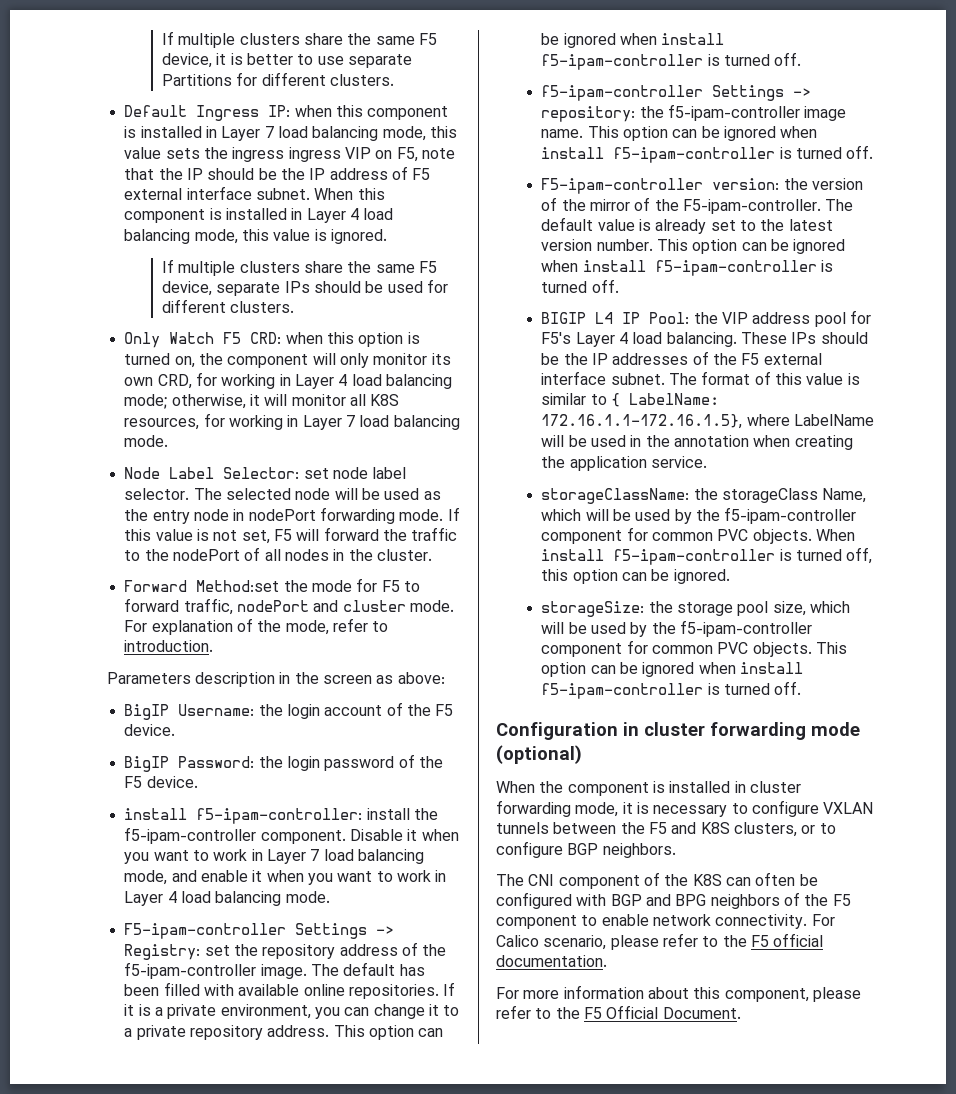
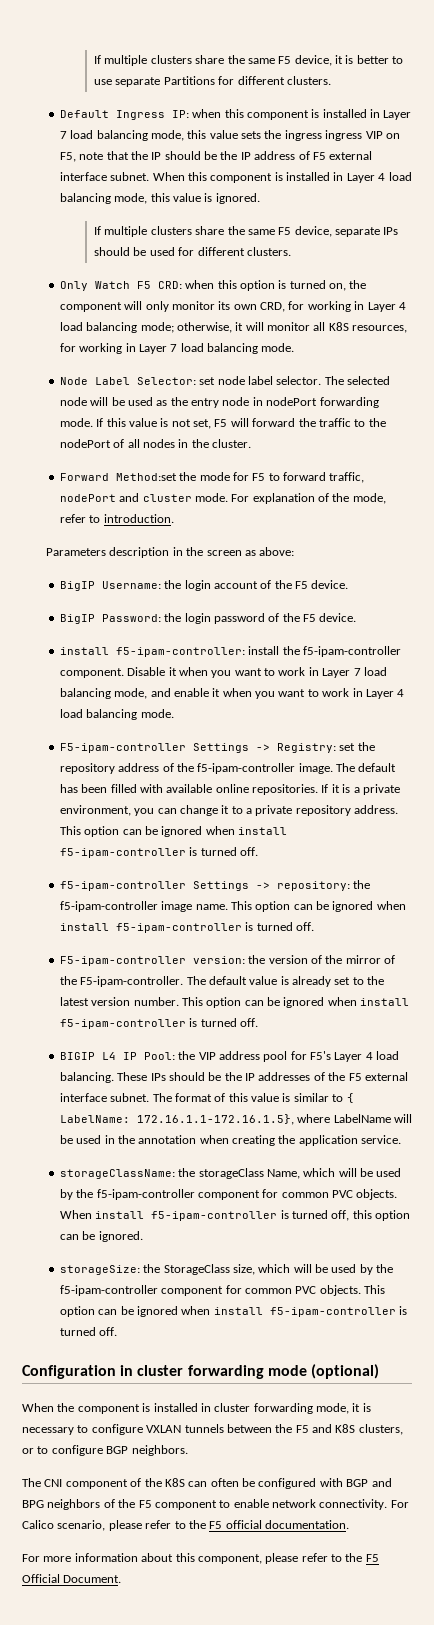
- storageSize: the storage pool size, which will be used by the f5-ipam-controller component for common PVC objects.
+ storageSize: the StorageClass size, which will be used by the f5-ipam-controller component for common PVC objects.

